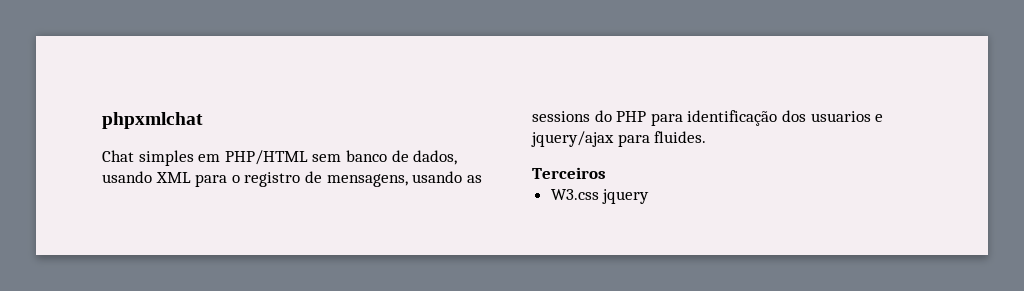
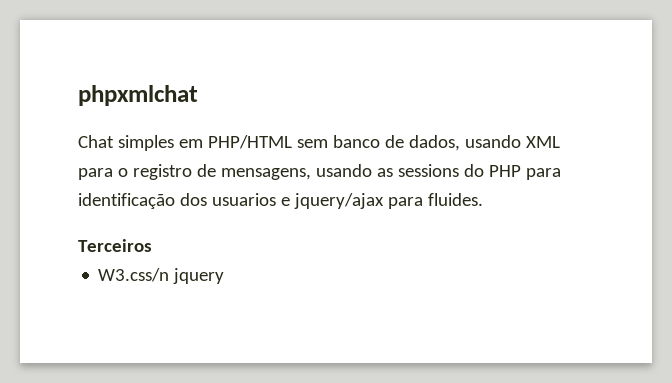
- W3.css jquery
+ W3.css/n jquery

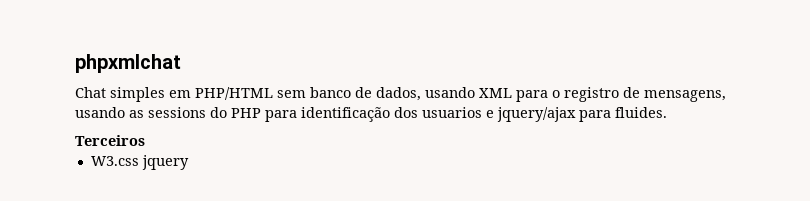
- W3.css/n jquery
+ W3.css jquery

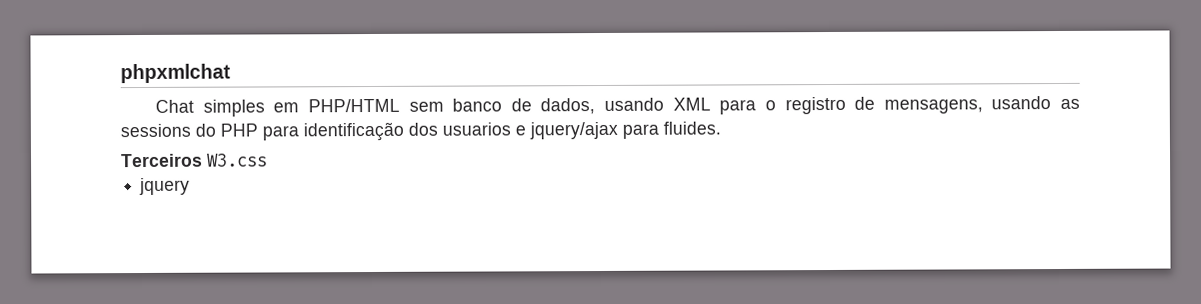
- Terceiros
- W3.css jquery
+ Terceiros W3.css
+ jquery

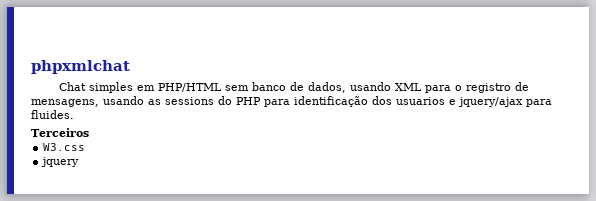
- Terceiros W3.css
+ Terceiros
+ W3.css

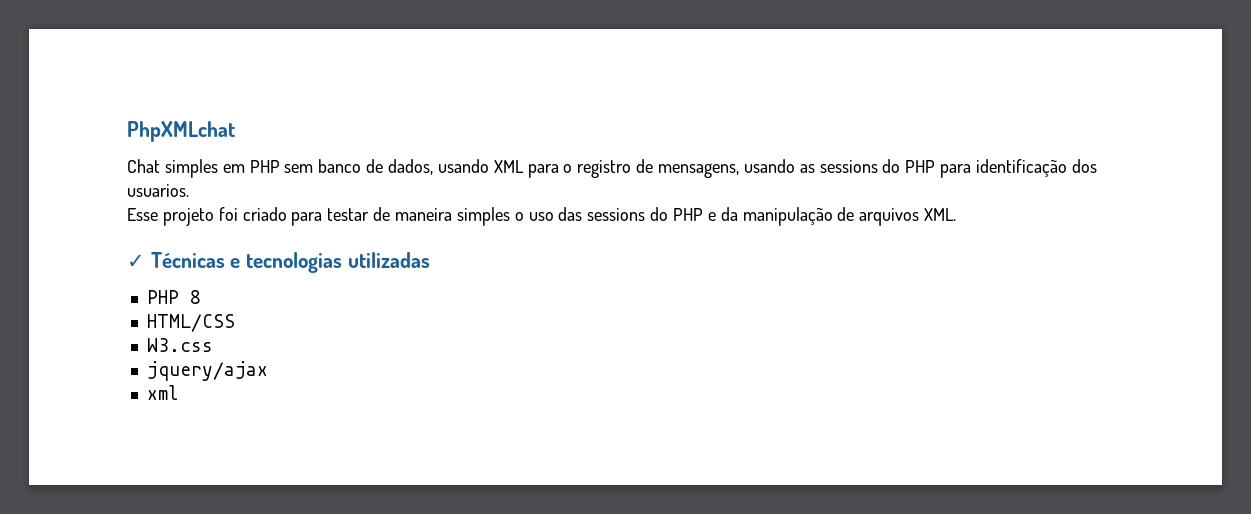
- phpxmlchat
+ PhpXMLchat
- Chat simples em PHP/HTML sem banco de dados, usando XML para o registro de mensagens, usando as sessions do PHP para identificação dos usuarios e jquery/ajax para fluides.
- Terceiros
+ Chat simples em PHP sem banco de dados, usando XML para o registro de mensagens, usando as sessions do PHP para identificação dos usuarios.
+ Esse projeto foi criado para testar de maneira simples o uso das sessions do PHP e da manipulação de arquivos XML.
+ ✓ Técnicas e tecnologias utilizadas
+ PHP 8
+ HTML/CSS
- jquery
+ jquery/ajax
+ xml

